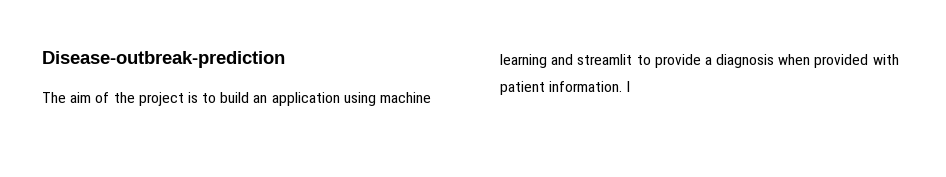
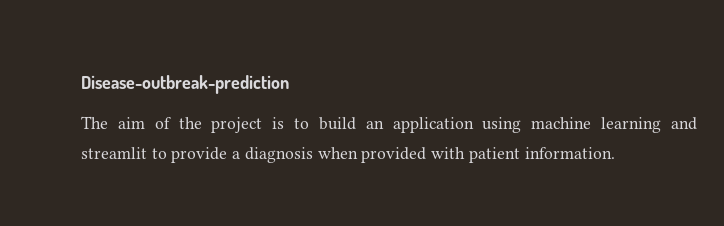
- I

